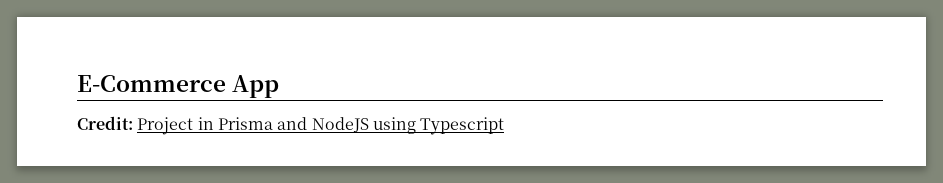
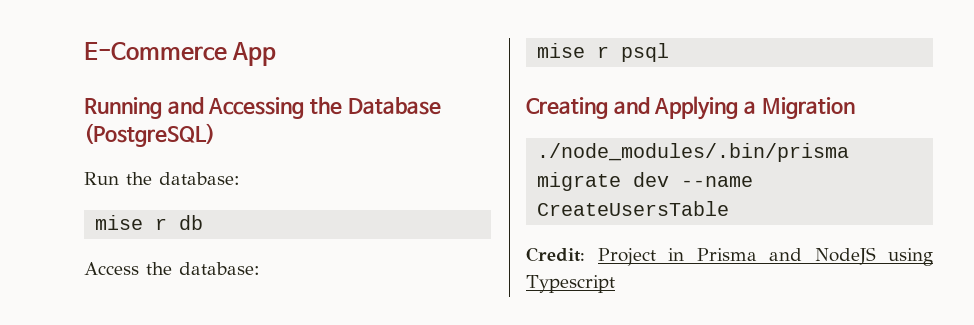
+ Running and Accessing the Database (PostgreSQL)
+ Run the database:
+ mise r db
+ Access the database:
+ mise r psql
+ Creating and Applying a Migration
+ ./node_modules/.bin/prisma migrate dev --name CreateUsersTable

